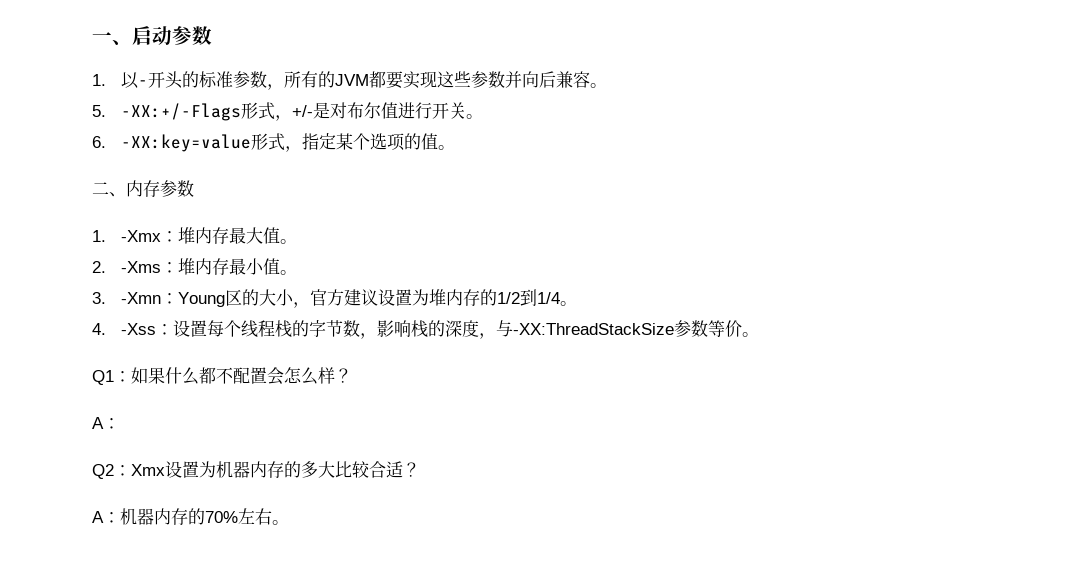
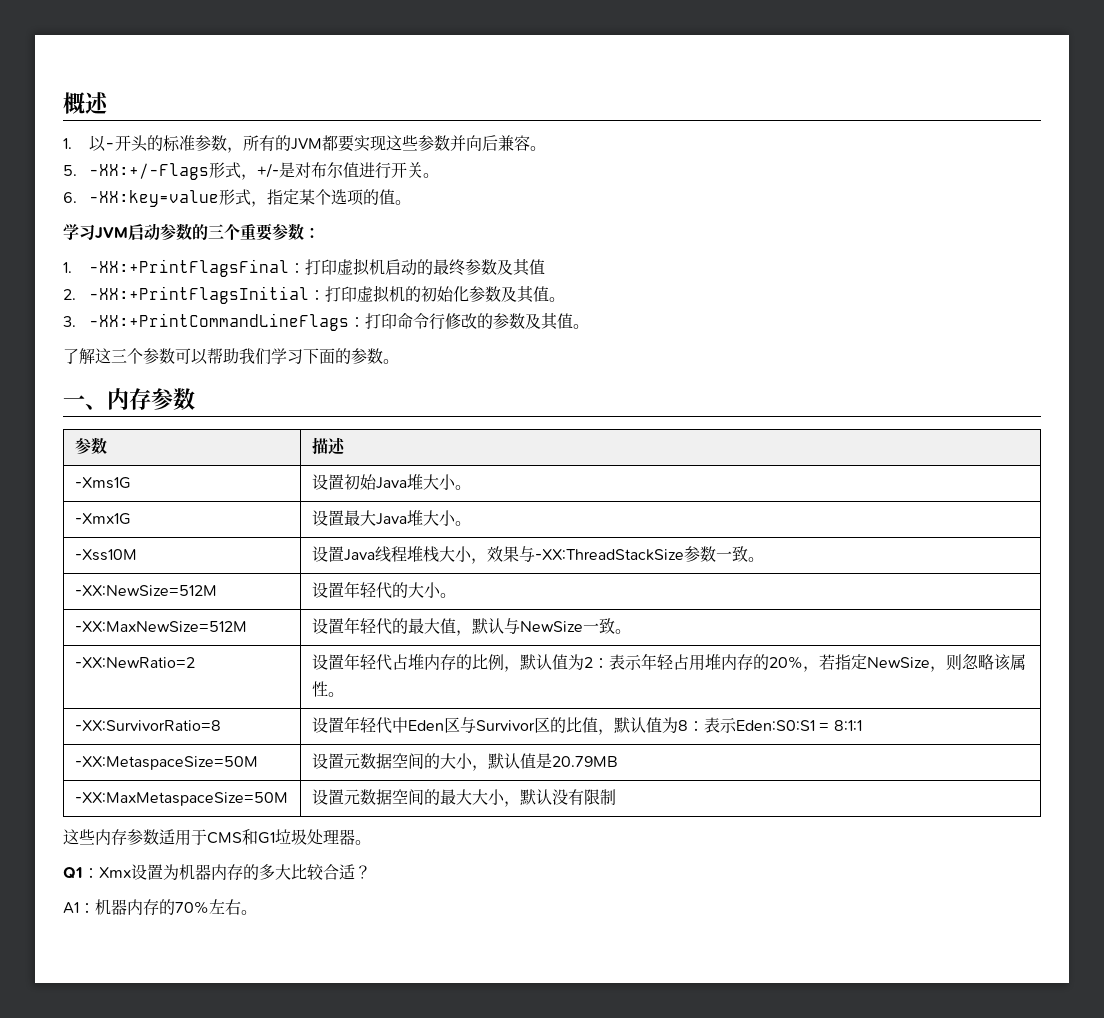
- 一、启动参数
+ 概述
- 二、内存参数
- 1. -Xmx：堆内存最大值。
- 2. -Xms：堆内存最小值。
- 3. -Xmn：Young区的大小，官方建议设置为堆内存的1/2到1/4。
- 4. -Xss：设置每个线程栈的字节数，影响栈的深度，与-XX:ThreadStackSize参数等价。
- Q1：如果什么都不配置会怎么样？
- A：
- Q2：Xmx设置为机器内存的多大比较合适？
+ 学习JVM启动参数的三个重要参数：
+ 1. -XX:+PrintFlagsFinal：打印虚拟机启动的最终参数及其值
+ 2. -XX:+PrintFlagsInitial：打印虚拟机的初始化参数及其值。
+ 3. -XX:+PrintCommandLineFlags：打印命令行修改的参数及其值。
+ 了解这三个参数可以帮助我们学习下面的参数。
+ 一、内存参数
+ 参数 | 描述
+ -Xms1G | 设置初始Java堆大小。
+ -Xmx1G | 设置最大Java堆大小。
+ -Xss10M | 设置Java线程堆栈大小，效果与-XX:ThreadStackSize参数一致。
+ -XX:NewSize=512M | 设置年轻代的大小。
+ -XX:MaxNewSize=512M | 设置年轻代的最大值，默认与NewSize一致。
+ -XX:NewRatio=2 | 设置年轻代占堆内存的比例，默认值为2：表示年轻占用堆内存的20%，若指定NewSize，则忽略该属性。
+ -XX:SurvivorRatio=8 | 设置年轻代中Eden区与Survivor区的比值，默认值为8：表示Eden:S0:S1 = 8:1:1
+ -XX:MetaspaceSize=50M | 设置元数据空间的大小，默认值是20.79MB
+ -XX:MaxMetaspaceSize=50M | 设置元数据空间的最大大小，默认没有限制
+ 这些内存参数适用于CMS和G1垃圾处理器。
+ Q1：Xmx设置为机器内存的多大比较合适？
- A：机器内存的70%左右。
+ A1：机器内存的70%左右。

